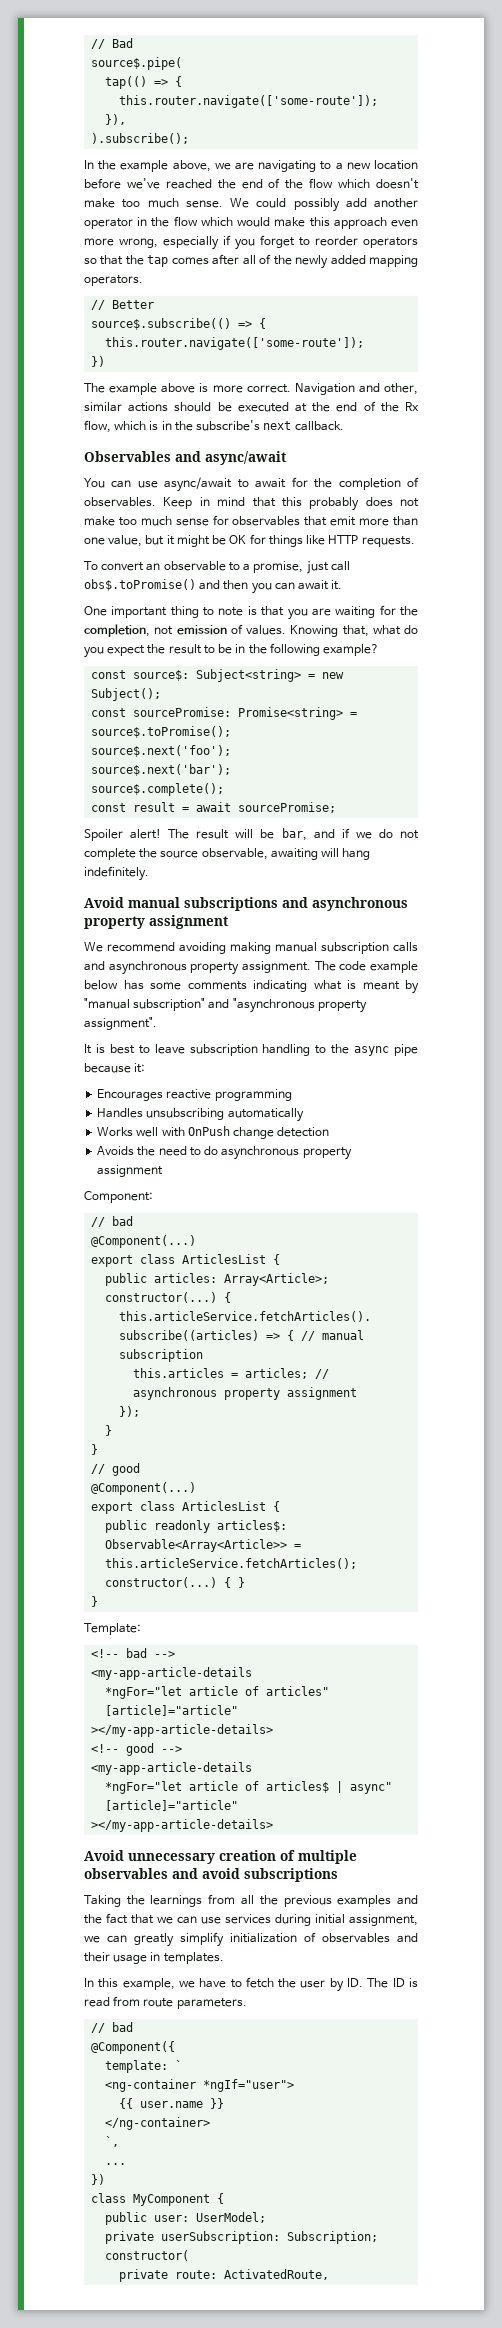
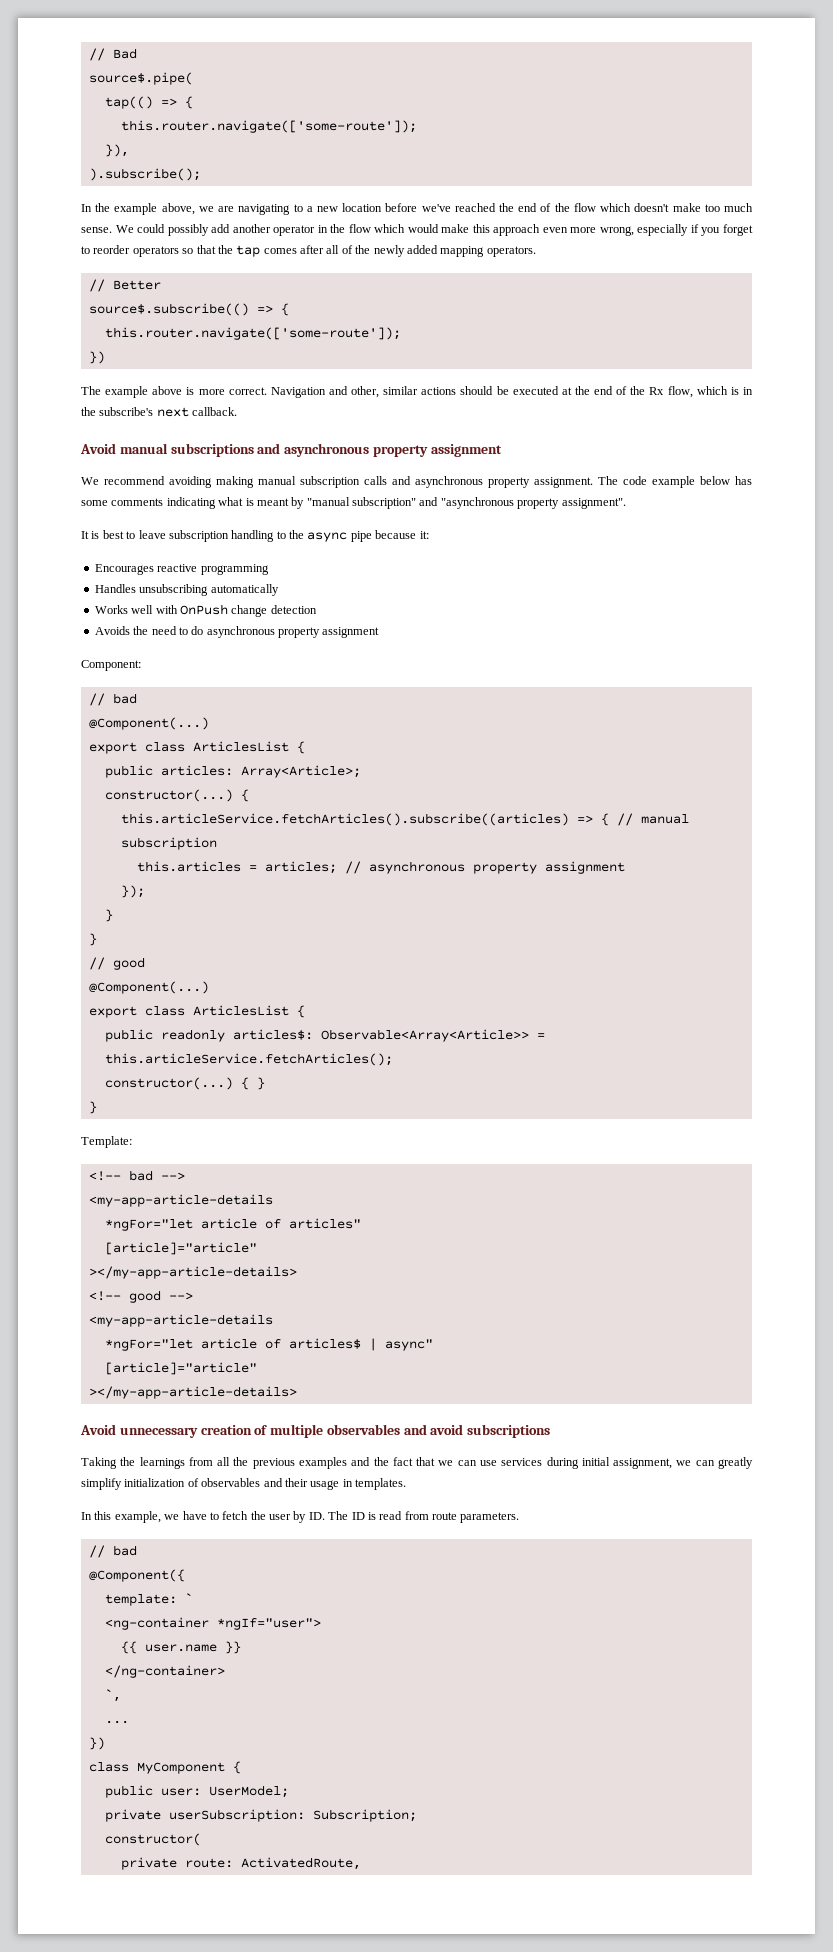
- Observables and async/await
- You can use async/await to await for the completion of observables. Keep in mind that this probably does not make too much sense for observables that emit more than one value, but it might be OK for things like HTTP requests.
- To convert an observable to a promise, just call obs$.toPromise() and then you can await it.
- One important thing to note is that you are waiting for the completion, not emission of values. Knowing that, what do you expect the result to be in the following example?
- const source$: Subject<string> = new Subject();
- const sourcePromise: Promise<string> = source$.toPromise();
- source$.next('foo');
- source$.next('bar');
- source$.complete();
- const result = await sourcePromise;
- Spoiler alert! The result will be bar, and if we do not complete the source observable, awaiting will hang indefinitely.

